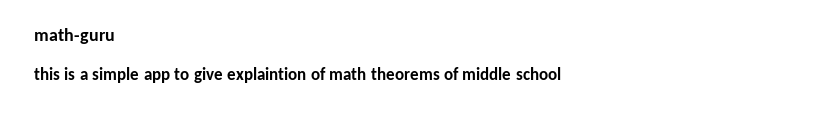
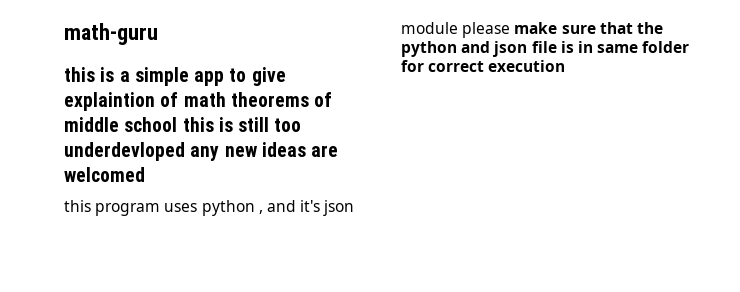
- this is a simple app to give explaintion of math theorems of middle school
+ this is a simple app to give explaintion of math theorems of middle school this is still too underdevloped any new ideas are welcomed
+ this program uses python , and it's json module please make sure that the python and json file is in same folder for correct execution

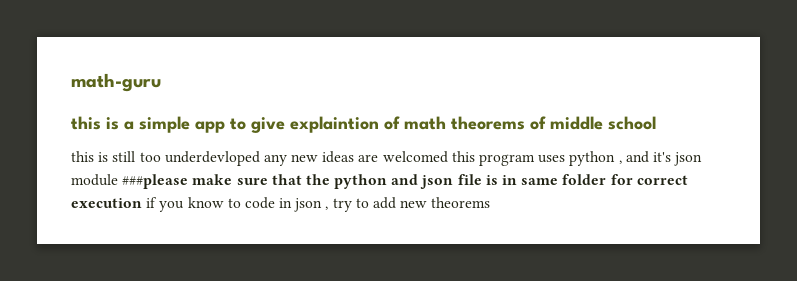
- this is a simple app to give explaintion of math theorems of middle school this is still too underdevloped any new ideas are welcomed
- this program uses python , and it's json module please make sure that the python and json file is in same folder for correct execution
+ this is a simple app to give explaintion of math theorems of middle school
+ this is still too underdevloped any new ideas are welcomed this program uses python , and it's json module ###please make sure that the python and json file is in same folder for correct execution if you know to code in json , try to add new theorems

